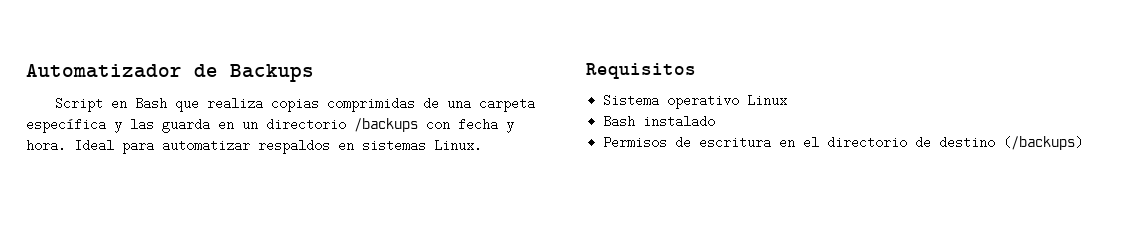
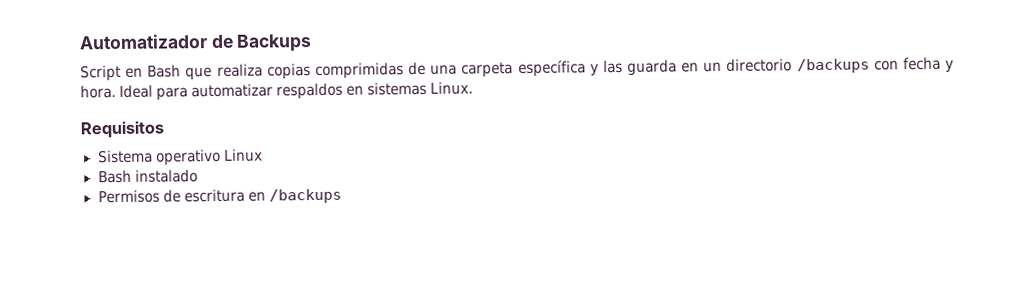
- Permisos de escritura en el directorio de destino (/backups)
+ Permisos de escritura en /backups

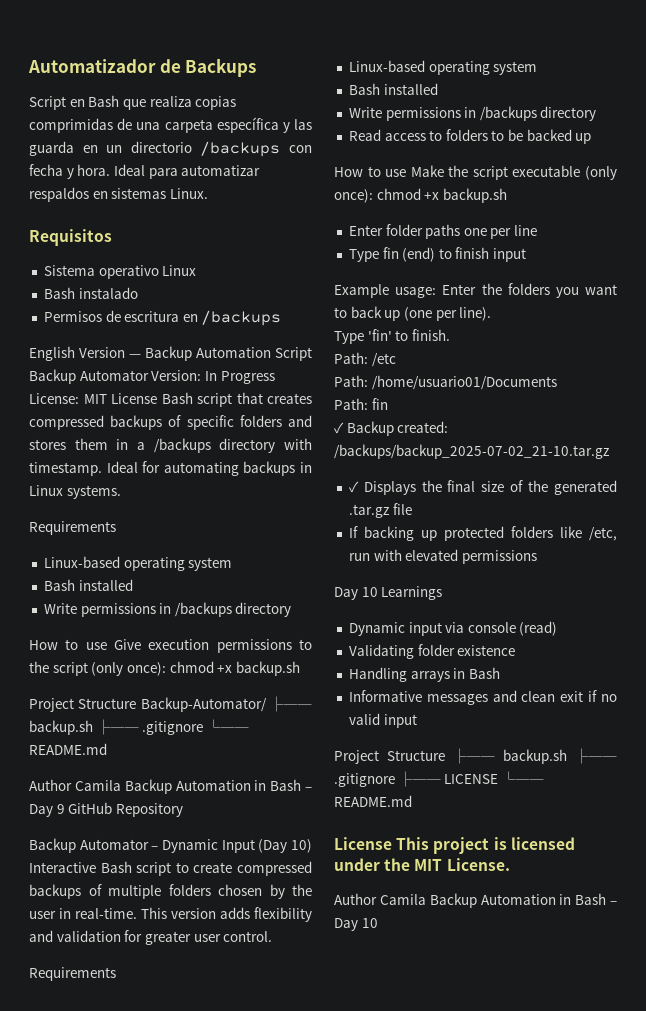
+ English Version — Backup Automation Script Backup Automator Version: In Progress License: MIT License Bash script that creates compressed backups of specific folders and stores them in a /backups directory with timestamp. Ideal for automating backups in Linux systems.
+ Requirements
+ Linux-based operating system
+ Bash installed
+ Write permissions in /backups directory
+ How to use Give execution permissions to the script (only once): chmod +x backup.sh
+ Project Structure Backup-Automator/ ├── backup.sh ├── .gitignore └── README.md
+ Author Camila Backup Automation in Bash – Day 9 GitHub Repository
+ Backup Automator – Dynamic Input (Day 10) Interactive Bash script to create compressed backups of multiple folders chosen by the user in real-time. This version adds flexibility and validation for greater user control.
+ Requirements
+ Linux-based operating system
+ Bash installed
+ Write permissions in /backups directory
+ Read access to folders to be backed up
+ How to use Make the script executable (only once): chmod +x backup.sh
+ Enter folder paths one per line
+ Type fin (end) to finish input
+ Example usage: Enter the folders you want to back up (one per line).
+ Type 'fin' to finish.
+ Path: /etc
+ Path: /home/usuario01/Documents
+ Path: fin
+ ✓ Backup created: /backups/backup_2025-07-02_21-10.tar.gz
+ ✓ Displays the final size of the generated .tar.gz file
+ If backing up protected folders like /etc, run with elevated permissions
+ Day 10 Learnings
+ Dynamic input via console (read)
+ Validating folder existence
+ Handling arrays in Bash
+ Informative messages and clean exit if no valid input
+ Project Structure ├── backup.sh ├── .gitignore ├── LICENSE └── README.md
+ License This project is licensed under the MIT License.
+ Author Camila Backup Automation in Bash – Day 10

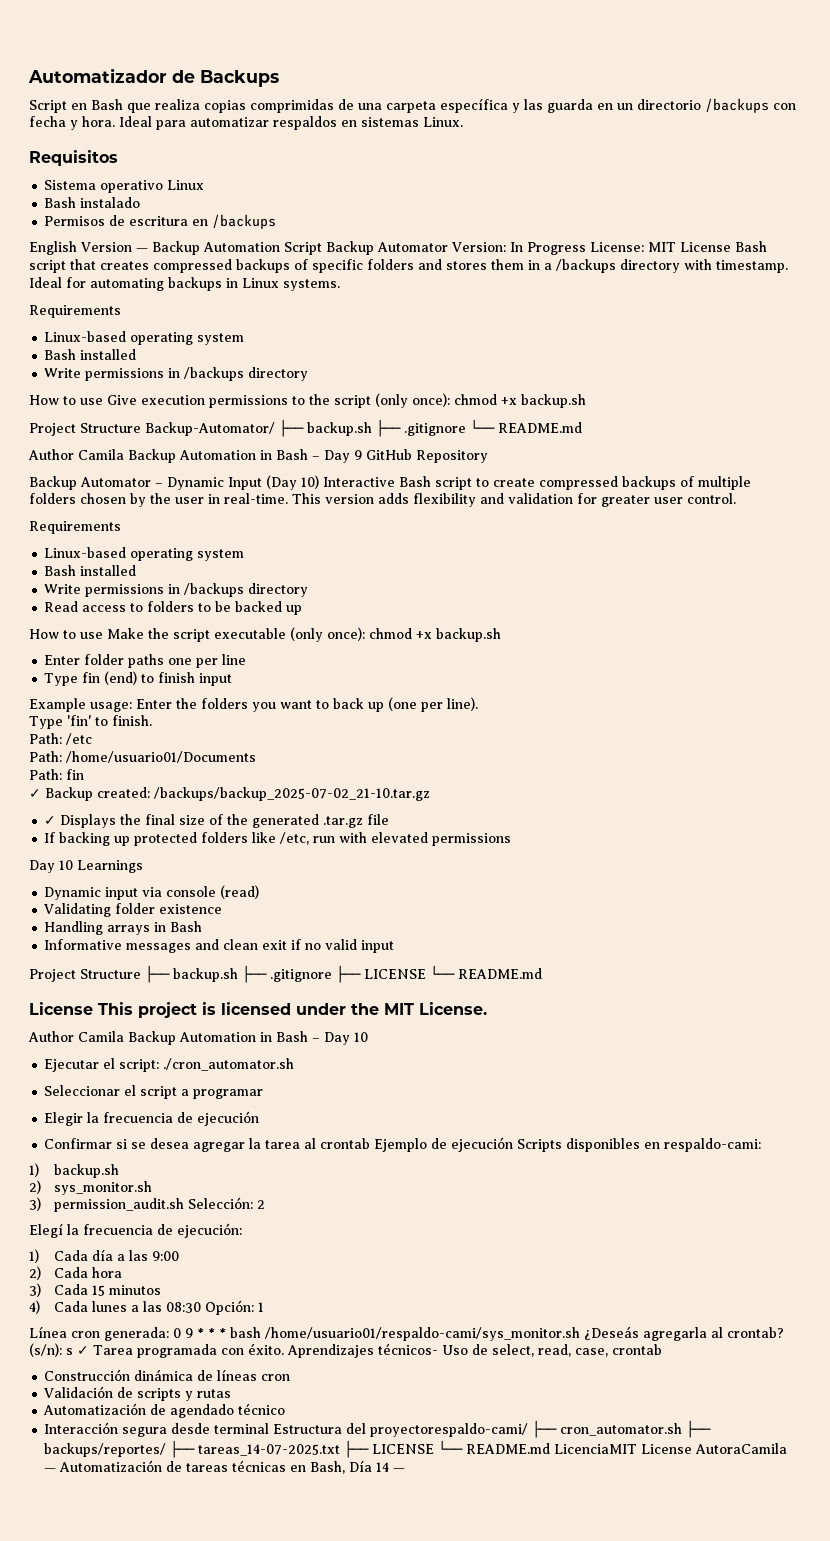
+ Ejecutar el script: ./cron_automator.sh
+ Seleccionar el script a programar
+ Elegir la frecuencia de ejecución
+ Confirmar si se desea agregar la tarea al crontab Ejemplo de ejecución Scripts disponibles en respaldo-cami:
+ 1) backup.sh
+ 2) sys_monitor.sh
+ 3) permission_audit.sh Selección: 2
+ Elegí la frecuencia de ejecución:
+ 1) Cada día a las 9:00
+ 2) Cada hora
+ 3) Cada 15 minutos
+ 4) Cada lunes a las 08:30 Opción: 1
+ Línea cron generada: 0 9 * * * bash /home/usuario01/respaldo-cami/sys_monitor.sh ¿Deseás agregarla al crontab? (s/n): s ✓ Tarea programada con éxito. Aprendizajes técnicos- Uso de select, read, case, crontab
+ Construcción dinámica de líneas cron
+ Validación de scripts y rutas
+ Automatización de agendado técnico
+ Interacción segura desde terminal Estructura del proyectorespaldo-cami/ ├── cron_automator.sh ├── backups/reportes/ ├── tareas_14-07-2025.txt ├── LICENSE └── README.md LicenciaMIT License AutoraCamila — Automatización de tareas técnicas en Bash, Día 14 —

